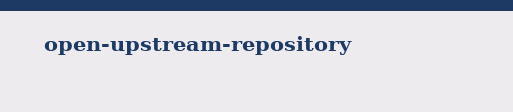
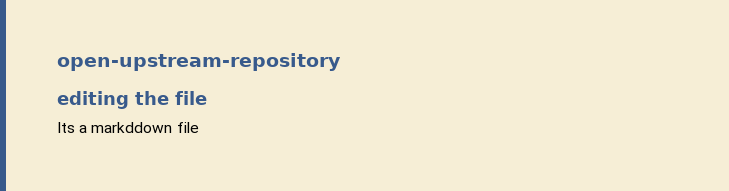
+ editing the file
+ Its a markddown file

